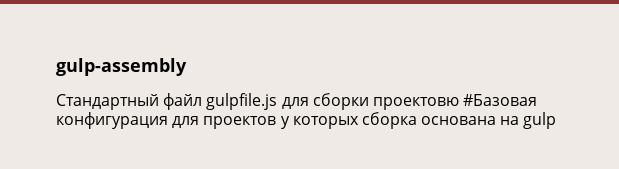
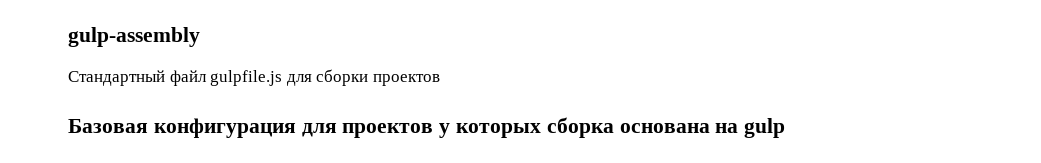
- Стандартный файл gulpfile.js для сборки проектовю #Базовая конфигурация для проектов у которых сборка основана на gulp
+ Стандартный файл gulpfile.js для сборки проектов
+ Базовая конфигурация для проектов у которых сборка основана на gulp

